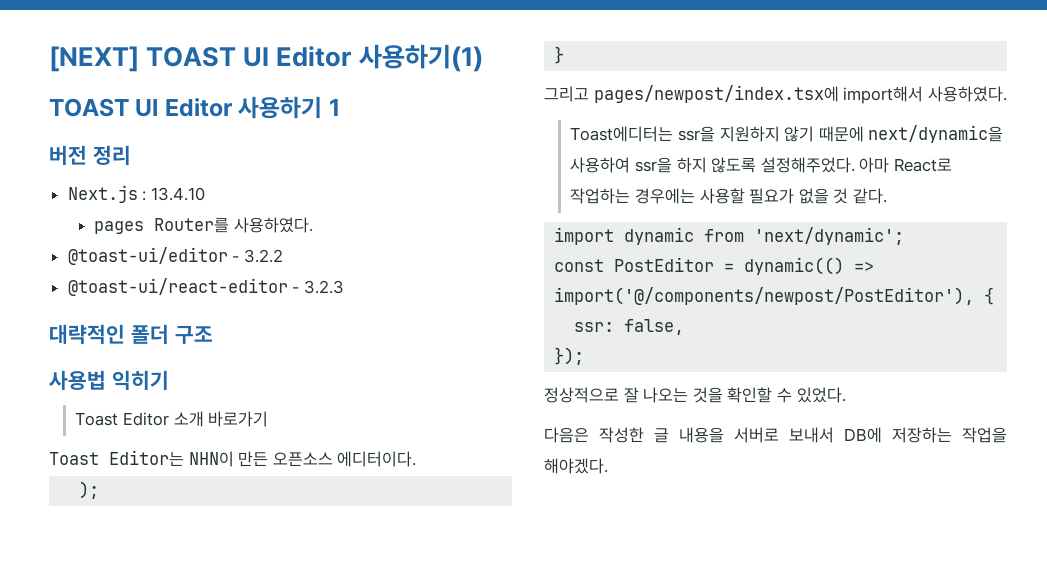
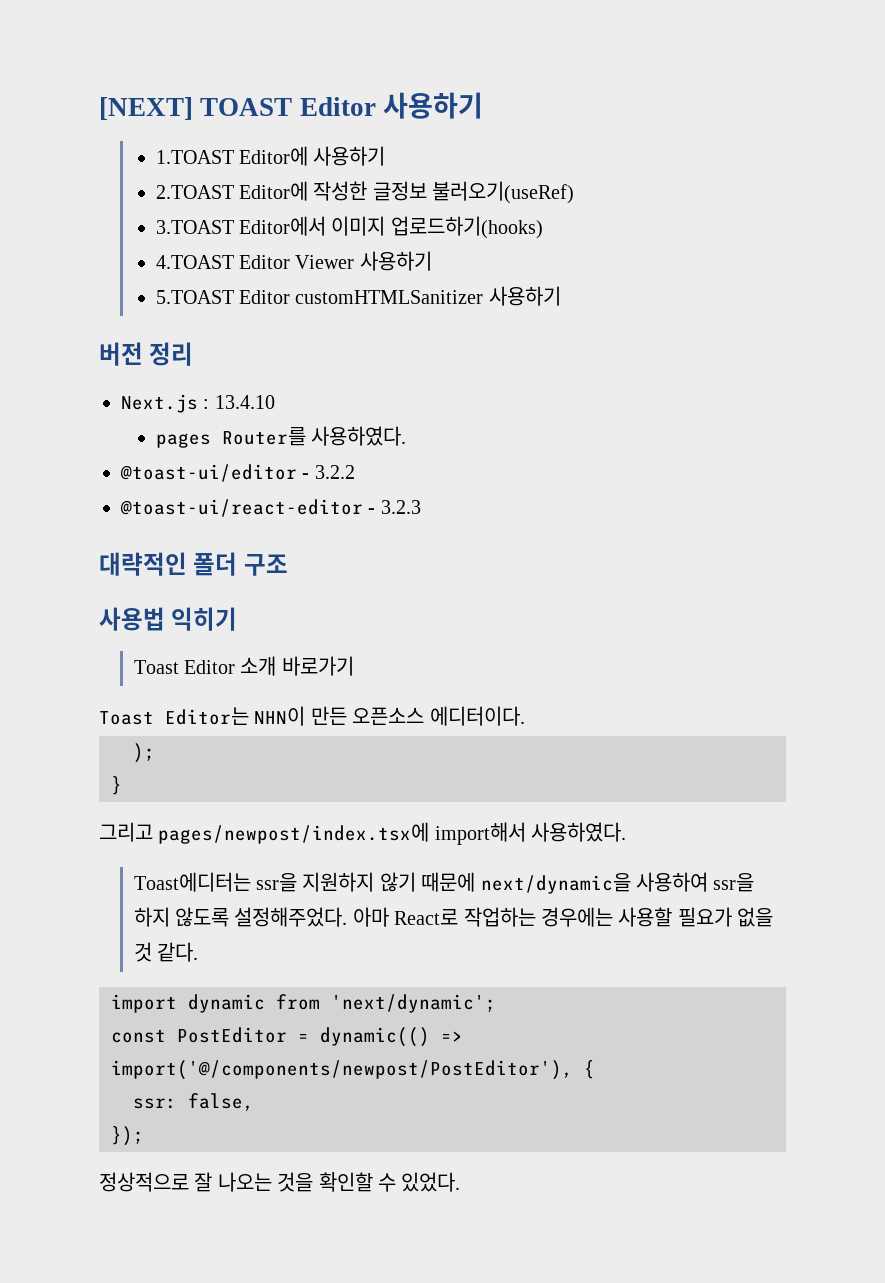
- [NEXT] TOAST UI Editor 사용하기(1)
- TOAST UI Editor 사용하기 1
+ [NEXT] TOAST Editor 사용하기
+ 1.TOAST Editor에 사용하기
+ 2.TOAST Editor에 작성한 글정보 불러오기(useRef)
+ 3.TOAST Editor에서 이미지 업로드하기(hooks)
+ 4.TOAST Editor Viewer 사용하기
+ 5.TOAST Editor customHTMLSanitizer 사용하기
- 다음은 작성한 글 내용을 서버로 보내서 DB에 저장하는 작업을 해야겠다.

